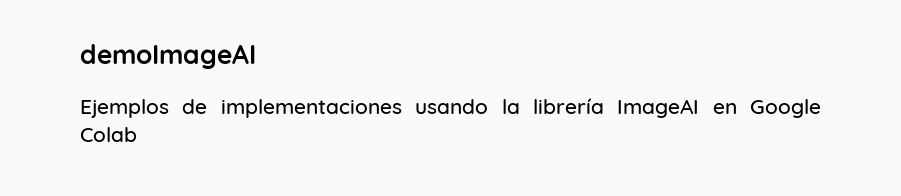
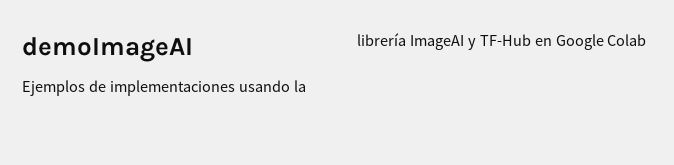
- Ejemplos de implementaciones usando la librería ImageAI en Google Colab
+ Ejemplos de implementaciones usando la librería ImageAI y TF-Hub en Google Colab

